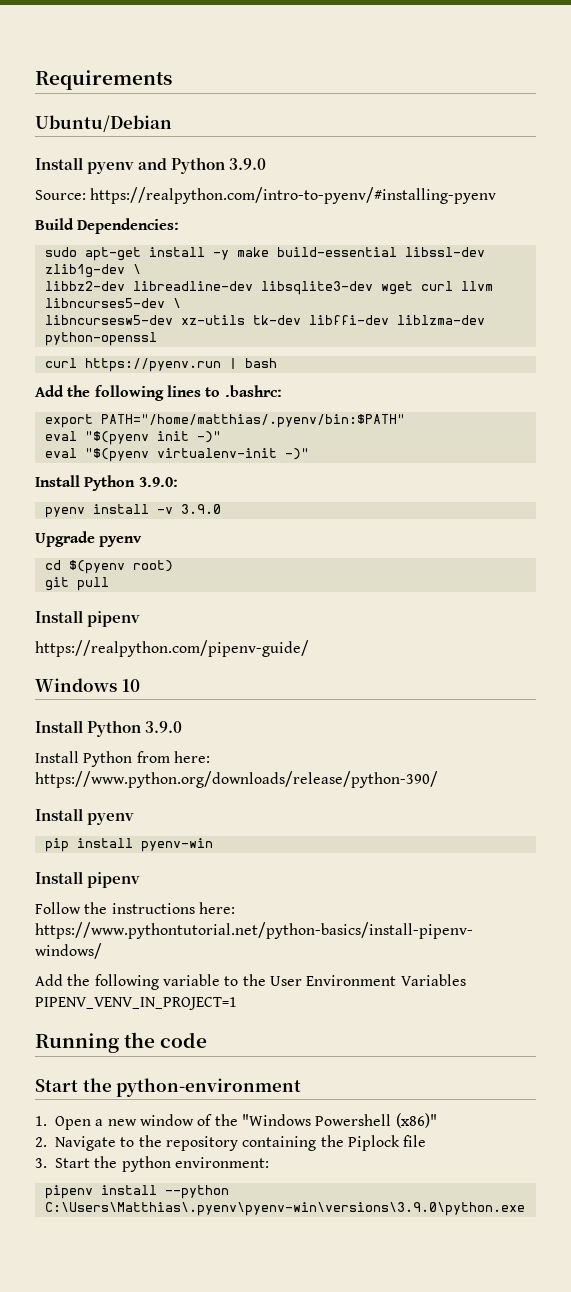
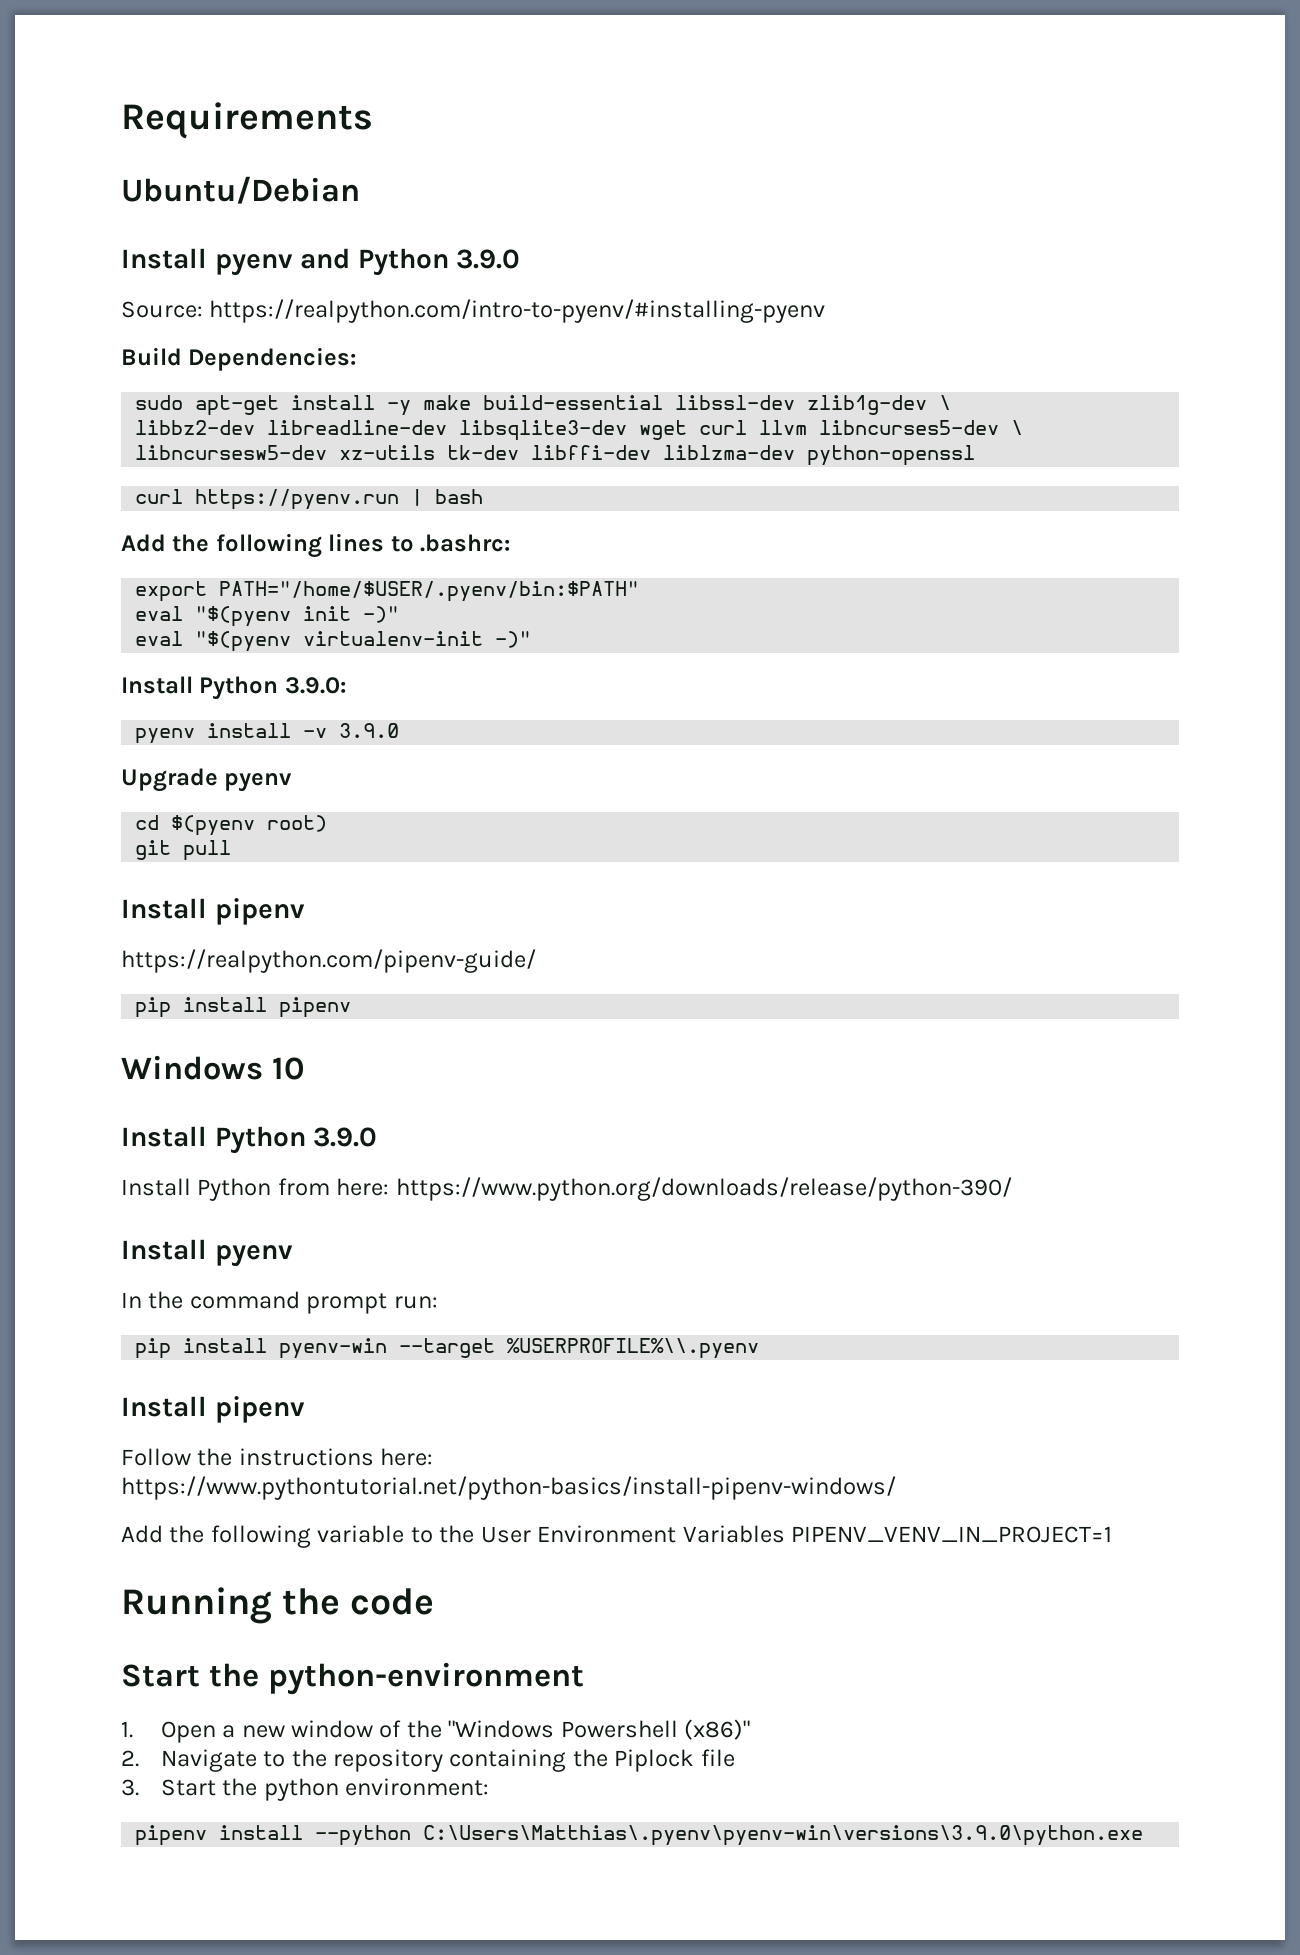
- export PATH="/home/matthias/.pyenv/bin:$PATH"
+ export PATH="/home/$USER/.pyenv/bin:$PATH"
+ pip install pipenv
+ In the command prompt run:
- pip install pyenv-win
+ pip install pyenv-win --target %USERPROFILE%\\.pyenv

